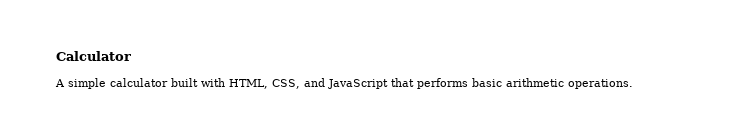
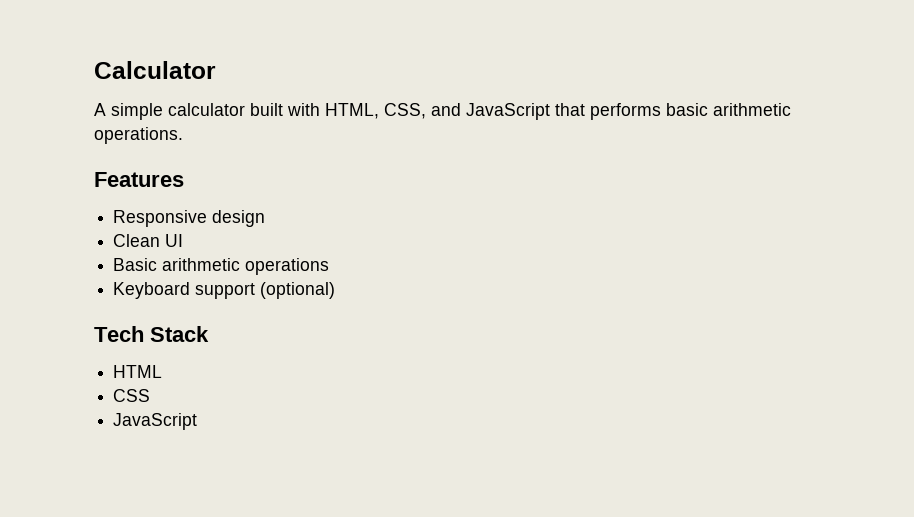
+ Features
+ Responsive design
+ Clean UI
+ Basic arithmetic operations
+ Keyboard support (optional)
+ Tech Stack
+ HTML
+ CSS
+ JavaScript

